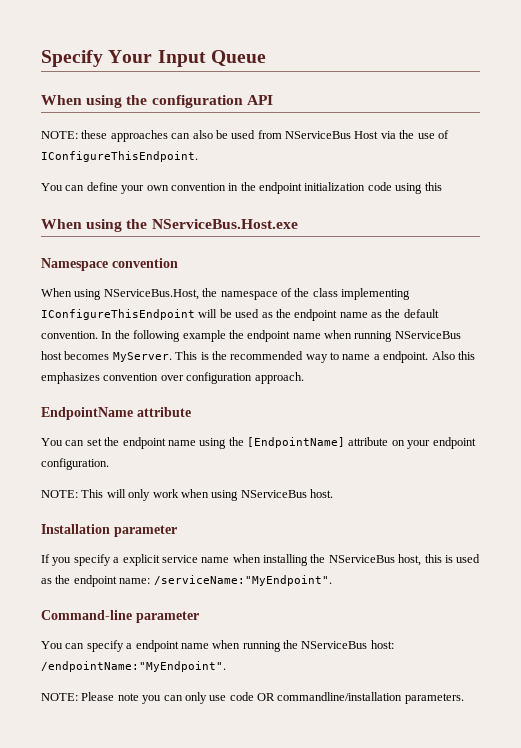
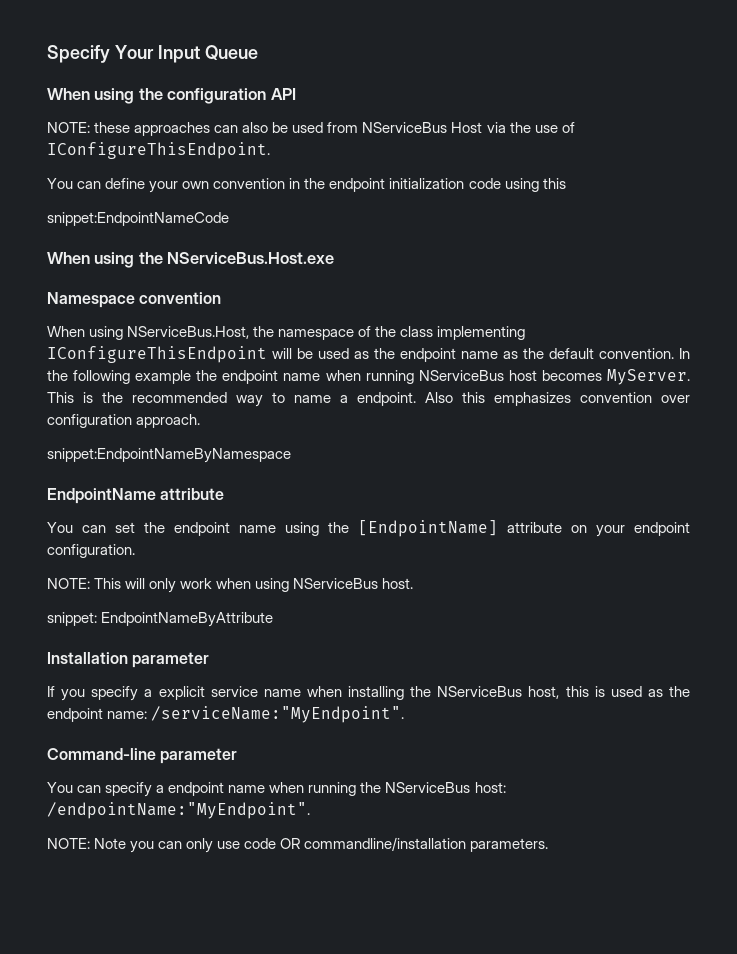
+ snippet:EndpointNameCode
+ snippet:EndpointNameByNamespace
+ snippet: EndpointNameByAttribute
- NOTE: Please note you can only use code OR commandline/installation parameters.
+ NOTE: Note you can only use code OR commandline/installation parameters.

